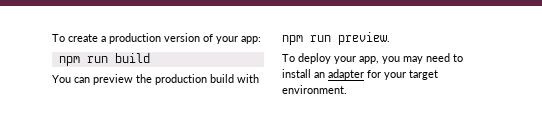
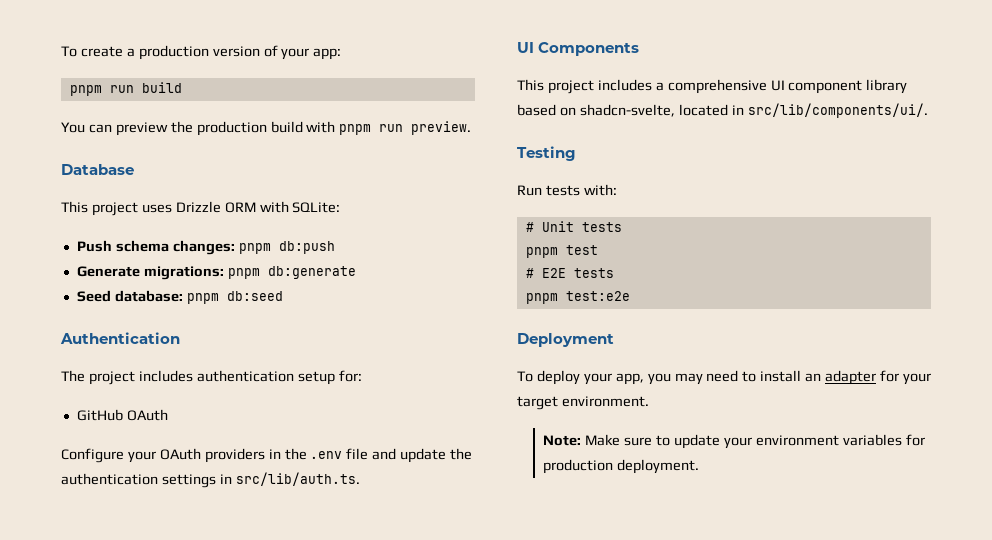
- npm run build
+ pnpm run build
- You can preview the production build with npm run preview.
+ You can preview the production build with pnpm run preview.
+ Database
+ This project uses Drizzle ORM with SQLite:
+ Push schema changes: pnpm db:push
+ Generate migrations: pnpm db:generate
+ Seed database: pnpm db:seed
+ Authentication
+ The project includes authentication setup for:
+ GitHub OAuth
+ Configure your OAuth providers in the .env file and update the authentication settings in src/lib/auth.ts.
+ UI Components
+ This project includes a comprehensive UI component library based on shadcn-svelte, located in src/lib/components/ui/.
+ Testing
+ Run tests with:
+ # Unit tests
+ pnpm test
+ # E2E tests
+ pnpm test:e2e
+ Deployment
+ Note: Make sure to update your environment variables for production deployment.

